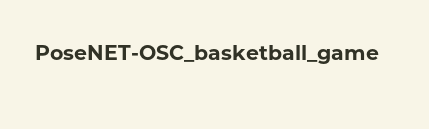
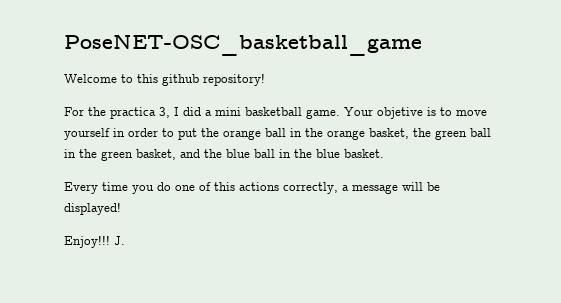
+ Welcome to this github repository!
+ For the practica 3, I did a mini basketball game. Your objetive is to move yourself in order to put the orange ball in the orange basket, the green ball in the green basket, and the blue ball in the blue basket.
+ Every time you do one of this actions correctly, a message will be displayed!
+ Enjoy!!! J.

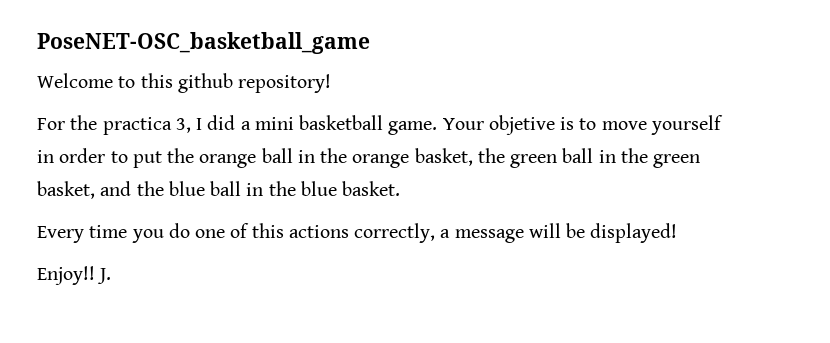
- Enjoy!!!
+ Enjoy!!

